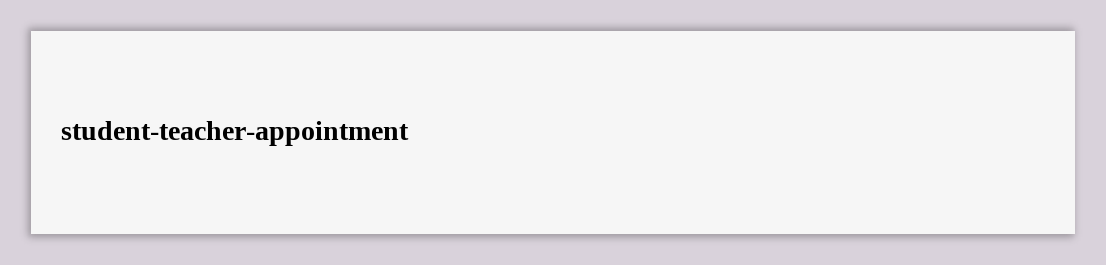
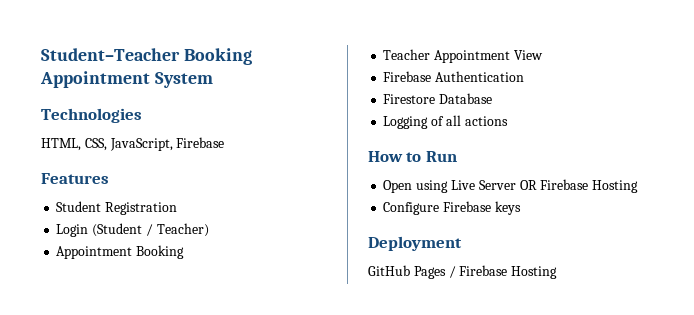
- student-teacher-appointment
+ Student–Teacher Booking Appointment System
+ Technologies
+ HTML, CSS, JavaScript, Firebase
+ Features
+ Student Registration
+ Login (Student / Teacher)
+ Appointment Booking
+ Teacher Appointment View
+ Firebase Authentication
+ Firestore Database
+ Logging of all actions
+ How to Run
+ Open using Live Server OR Firebase Hosting
+ Configure Firebase keys
+ Deployment
+ GitHub Pages / Firebase Hosting

